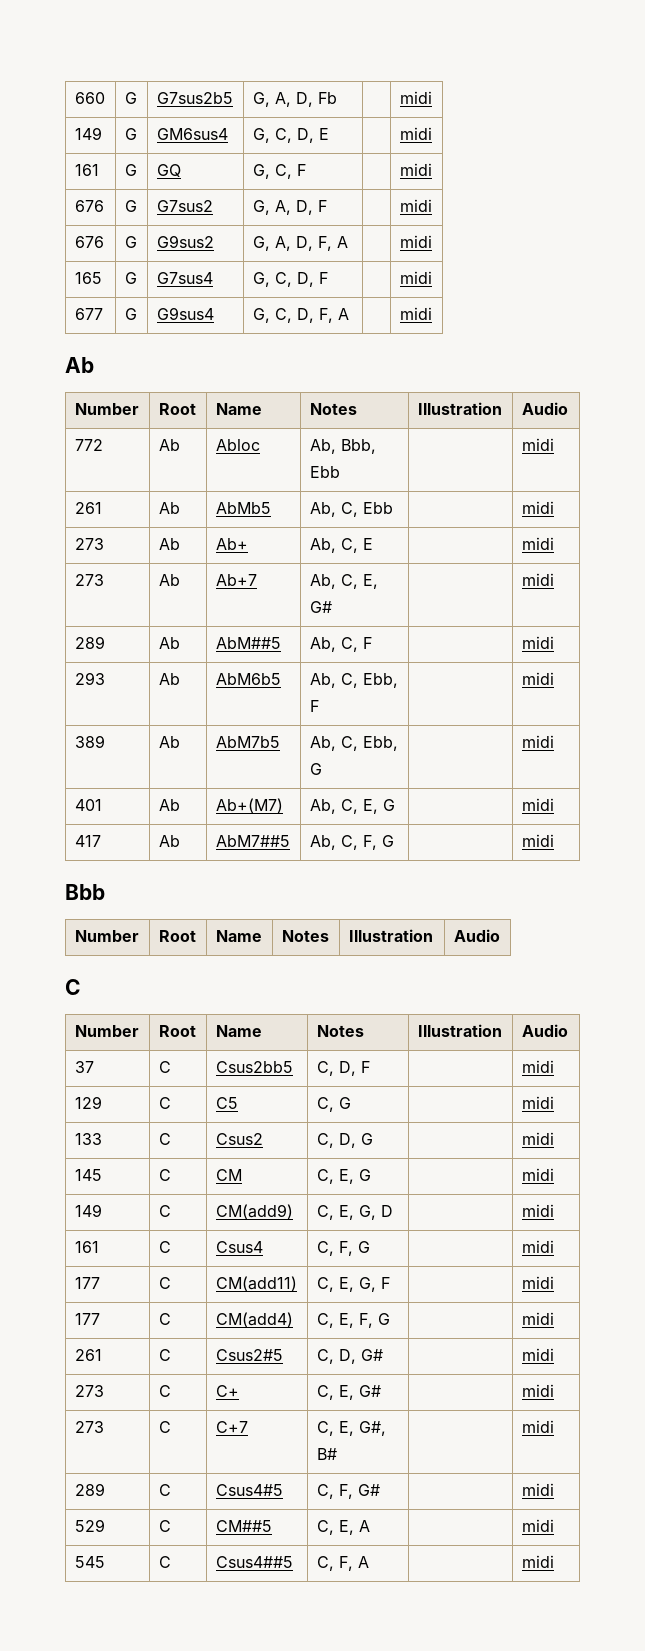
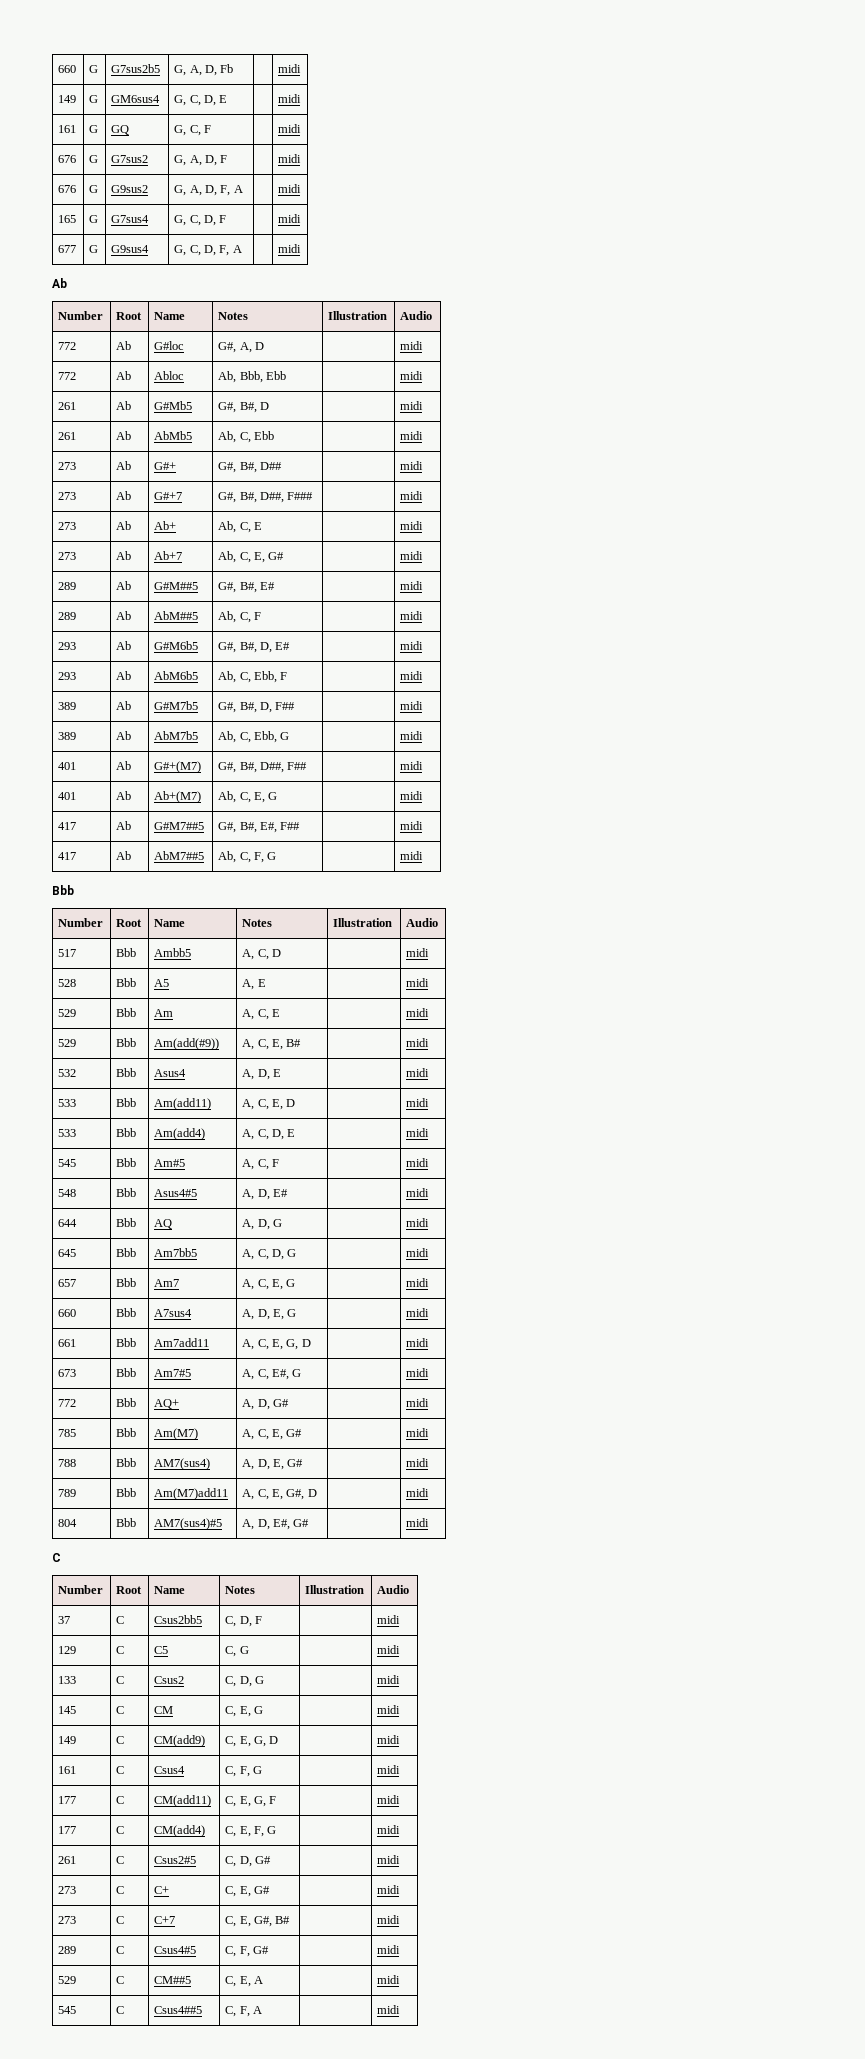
+ 772 | Ab | G#loc | G#, A, D | | midi
+ 261 | Ab | G#Mb5 | G#, B#, D | | midi
+ 273 | Ab | G#+ | G#, B#, D## | | midi
+ 273 | Ab | G#+7 | G#, B#, D##, F### | | midi
+ 289 | Ab | G#M##5 | G#, B#, E# | | midi
+ 293 | Ab | G#M6b5 | G#, B#, D, E# | | midi
+ 389 | Ab | G#M7b5 | G#, B#, D, F## | | midi
+ 401 | Ab | G#+(M7) | G#, B#, D##, F## | | midi
+ 417 | Ab | G#M7##5 | G#, B#, E#, F## | | midi
+ 517 | Bbb | Ambb5 | A, C, D | | midi
+ 528 | Bbb | A5 | A, E | | midi
+ 529 | Bbb | Am | A, C, E | | midi
+ 529 | Bbb | Am(add(#9)) | A, C, E, B# | | midi
+ 532 | Bbb | Asus4 | A, D, E | | midi
+ 533 | Bbb | Am(add11) | A, C, E, D | | midi
+ 533 | Bbb | Am(add4) | A, C, D, E | | midi
+ 545 | Bbb | Am#5 | A, C, F | | midi
+ 548 | Bbb | Asus4#5 | A, D, E# | | midi
+ 644 | Bbb | AQ | A, D, G | | midi
+ 645 | Bbb | Am7bb5 | A, C, D, G | | midi
+ 657 | Bbb | Am7 | A, C, E, G | | midi
+ 660 | Bbb | A7sus4 | A, D, E, G | | midi
+ 661 | Bbb | Am7add11 | A, C, E, G, D | | midi
+ 673 | Bbb | Am7#5 | A, C, E#, G | | midi
+ 772 | Bbb | AQ+ | A, D, G# | | midi
+ 785 | Bbb | Am(M7) | A, C, E, G# | | midi
+ 788 | Bbb | AM7(sus4) | A, D, E, G# | | midi
+ 789 | Bbb | Am(M7)add11 | A, C, E, G#, D | | midi
+ 804 | Bbb | AM7(sus4)#5 | A, D, E#, G# | | midi

